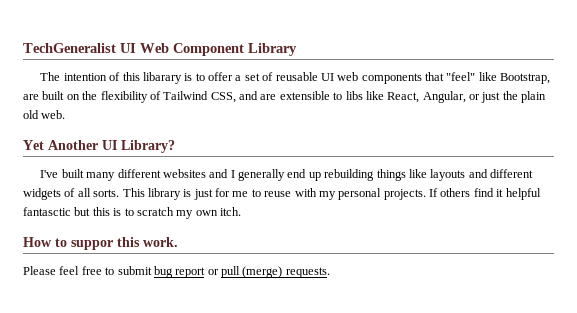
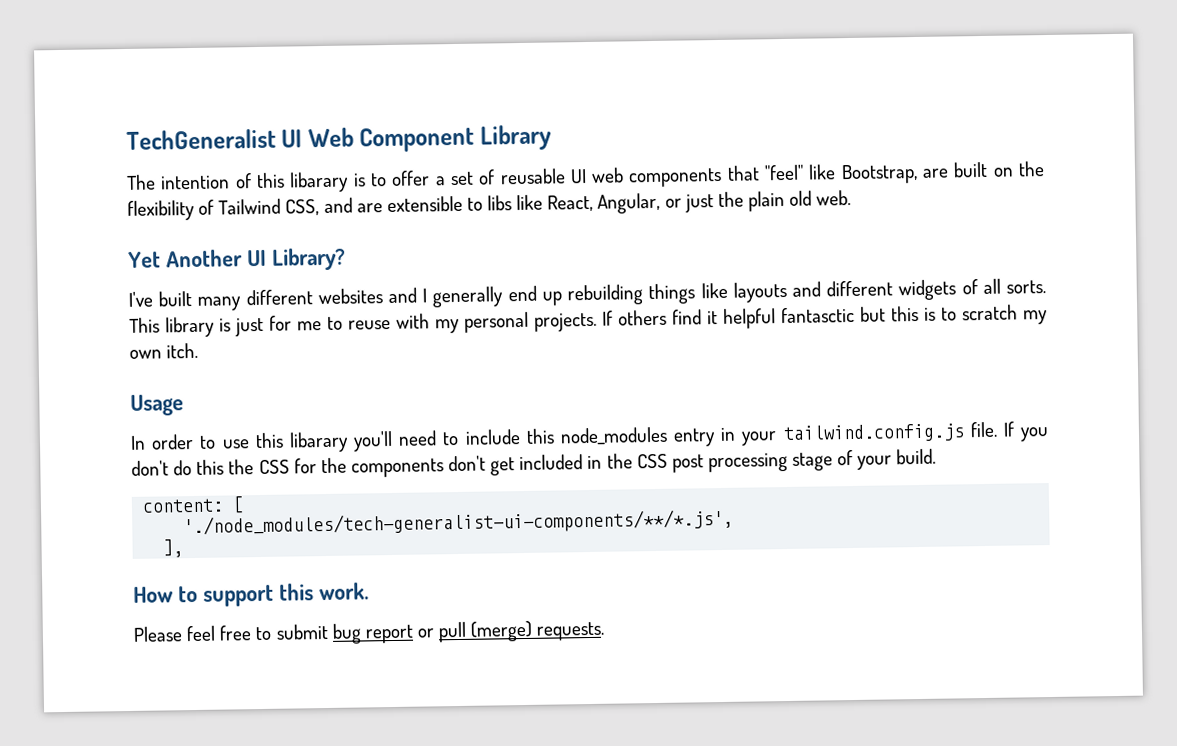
+ Usage
+ In order to use this libarary you'll need to include this node_modules entry in your tailwind.config.js file. If you don't do this the CSS for the components don't get included in the CSS post processing stage of your build.
+ content: [
+ './node_modules/tech-generalist-ui-components/**/*.js',
+ ],
- How to suppor this work.
+ How to support this work.

